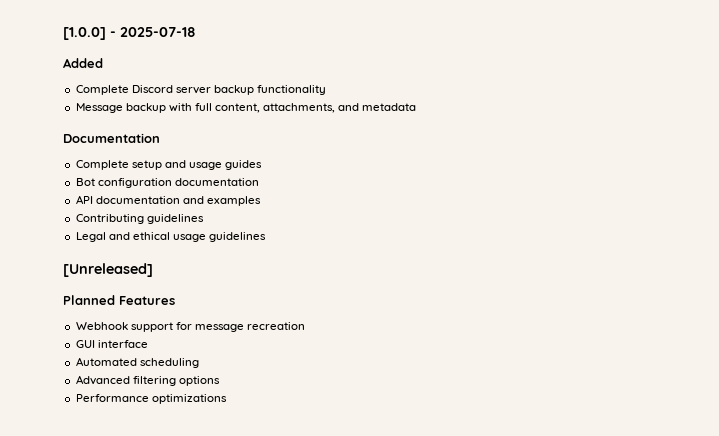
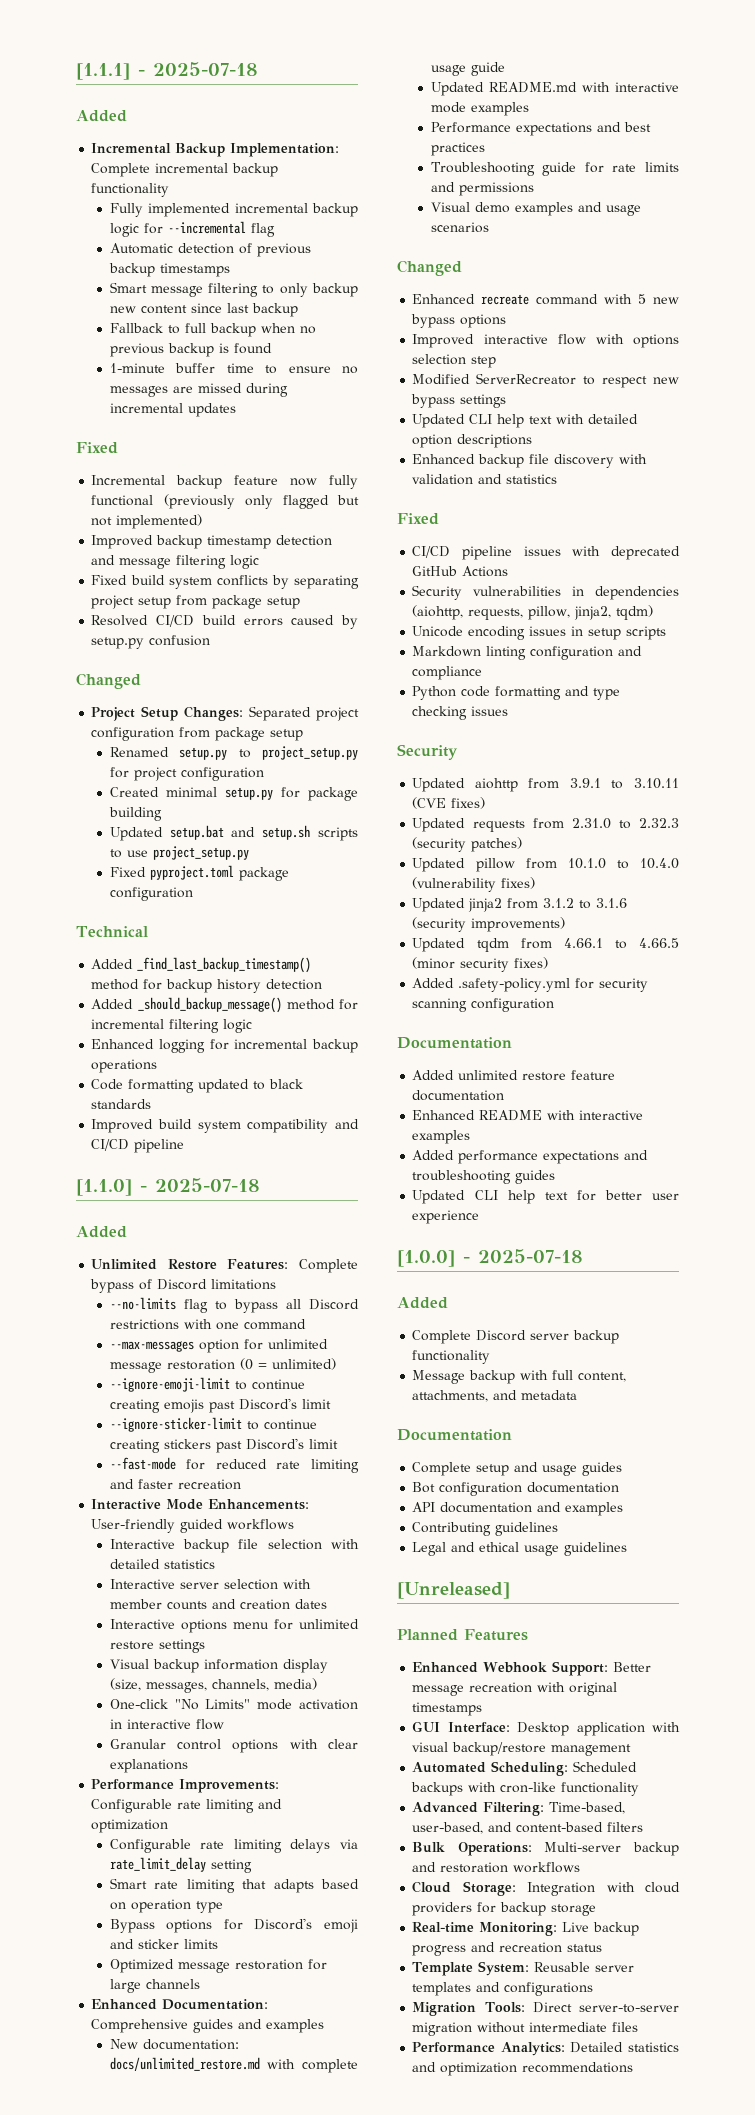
+ [1.1.1] - 2025-07-18
+ Added
+ Incremental Backup Implementation: Complete incremental backup functionality
+ Fully implemented incremental backup logic for --incremental flag
+ Automatic detection of previous backup timestamps
+ Smart message filtering to only backup new content since last backup
+ Fallback to full backup when no previous backup is found
+ 1-minute buffer time to ensure no messages are missed during incremental updates
+ Fixed
+ Incremental backup feature now fully functional (previously only flagged but not implemented)
+ Improved backup timestamp detection and message filtering logic
+ Fixed build system conflicts by separating project setup from package setup
+ Resolved CI/CD build errors caused by setup.py confusion
+ Changed
+ Project Setup Changes: Separated project configuration from package setup
+ Renamed setup.py to project_setup.py for project configuration
+ Created minimal setup.py for package building
+ Updated setup.bat and setup.sh scripts to use project_setup.py
+ Fixed pyproject.toml package configuration
+ Technical
+ Added _find_last_backup_timestamp() method for backup history detection
+ Added _should_backup_message() method for incremental filtering logic
+ Enhanced logging for incremental backup operations
+ Code formatting updated to black standards
+ Improved build system compatibility and CI/CD pipeline
+ [1.1.0] - 2025-07-18
+ Added
+ Unlimited Restore Features: Complete bypass of Discord limitations
+ --no-limits flag to bypass all Discord restrictions with one command
+ --max-messages option for unlimited message restoration (0 = unlimited)
+ --ignore-emoji-limit to continue creating emojis past Discord's limit
+ --ignore-sticker-limit to continue creating stickers past Discord's limit
+ --fast-mode for reduced rate limiting and faster recreation
+ Interactive Mode Enhancements: User-friendly guided workflows
+ Interactive backup file selection with detailed statistics
+ Interactive server selection with member counts and creation dates
+ Interactive options menu for unlimited restore settings
+ Visual backup information display (size, messages, channels, media)
+ One-click "No Limits" mode activation in interactive flow
+ Granular control options with clear explanations
+ Performance Improvements: Configurable rate limiting and optimization
+ Configurable rate limiting delays via rate_limit_delay setting
+ Smart rate limiting that adapts based on operation type
+ Bypass options for Discord's emoji and sticker limits
+ Optimized message restoration for large channels
+ Enhanced Documentation: Comprehensive guides and examples
+ New documentation: docs/unlimited_restore.md with complete usage guide
+ Updated README.md with interactive mode examples
+ Performance expectations and best practices
+ Troubleshooting guide for rate limits and permissions
+ Visual demo examples and usage scenarios
+ Changed
+ Enhanced recreate command with 5 new bypass options
+ Improved interactive flow with options selection step
+ Modified ServerRecreator to respect new bypass settings
+ Updated CLI help text with detailed option descriptions
+ Enhanced backup file discovery with validation and statistics
+ Fixed
+ CI/CD pipeline issues with deprecated GitHub Actions
+ Security vulnerabilities in dependencies (aiohttp, requests, pillow, jinja2, tqdm)
+ Unicode encoding issues in setup scripts
+ Markdown linting configuration and compliance
+ Python code formatting and type checking issues
+ Security
+ Updated aiohttp from 3.9.1 to 3.10.11 (CVE fixes)
+ Updated requests from 2.31.0 to 2.32.3 (security patches)
+ Updated pillow from 10.1.0 to 10.4.0 (vulnerability fixes)
+ Updated jinja2 from 3.1.2 to 3.1.6 (security improvements)
+ Updated tqdm from 4.66.1 to 4.66.5 (minor security fixes)
+ Added .safety-policy.yml for security scanning configuration
+ Documentation
+ Added unlimited restore feature documentation
+ Enhanced README with interactive examples
+ Added performance expectations and troubleshooting guides
+ Updated CLI help text for better user experience
- Webhook support for message recreation
- GUI interface
- Automated scheduling
- Advanced filtering options
- Performance optimizations
+ Enhanced Webhook Support: Better message recreation with original timestamps
+ GUI Interface: Desktop application with visual backup/restore management
+ Automated Scheduling: Scheduled backups with cron-like functionality
+ Advanced Filtering: Time-based, user-based, and content-based filters
+ Bulk Operations: Multi-server backup and restoration workflows
+ Cloud Storage: Integration with cloud providers for backup storage
+ Real-time Monitoring: Live backup progress and recreation status
+ Template System: Reusable server templates and configurations
+ Migration Tools: Direct server-to-server migration without intermediate files
+ Performance Analytics: Detailed statistics and optimization recommendations

